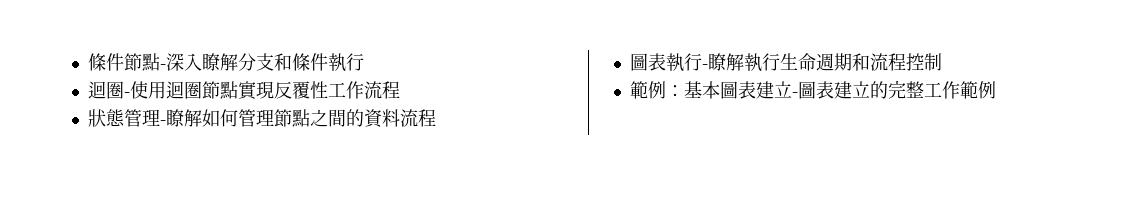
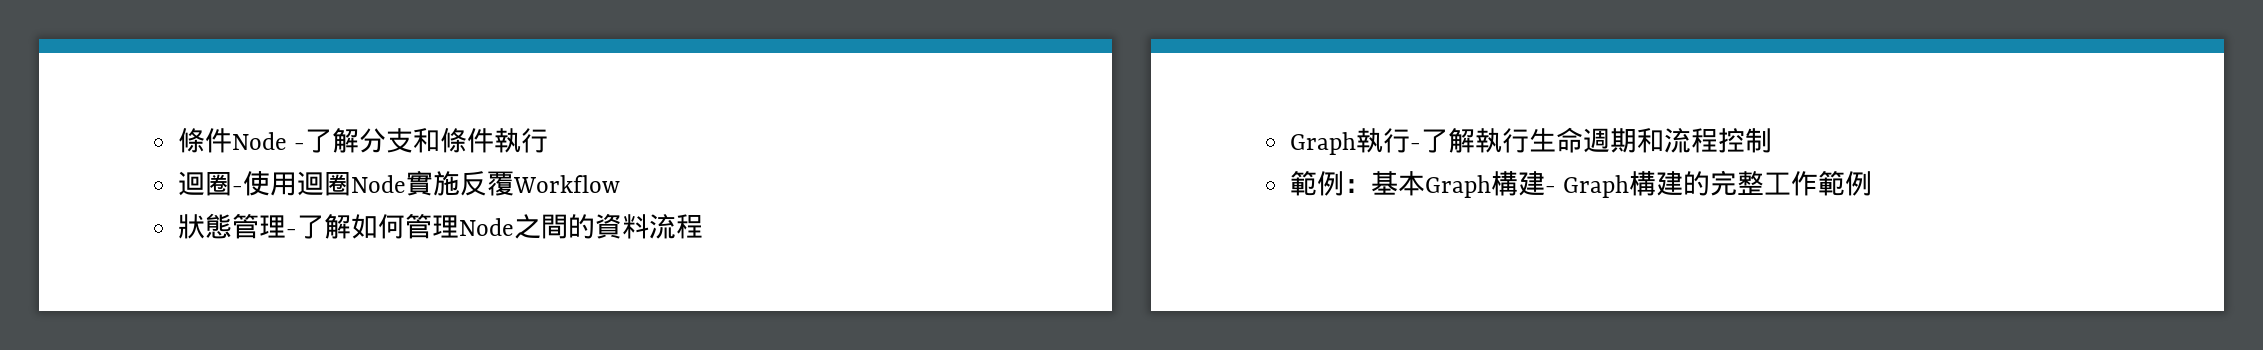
- 條件節點-深入瞭解分支和條件執行
+ 條件Node -了解分支和條件執行
- 迴圈-使用迴圈節點實現反覆性工作流程
+ 迴圈-使用迴圈Node實施反覆Workflow
- 狀態管理-瞭解如何管理節點之間的資料流程
+ 狀態管理-了解如何管理Node之間的資料流程
- 圖表執行-瞭解執行生命週期和流程控制
+ Graph執行-了解執行生命週期和流程控制
- 範例：基本圖表建立-圖表建立的完整工作範例
+ 範例：基本Graph構建- Graph構建的完整工作範例

